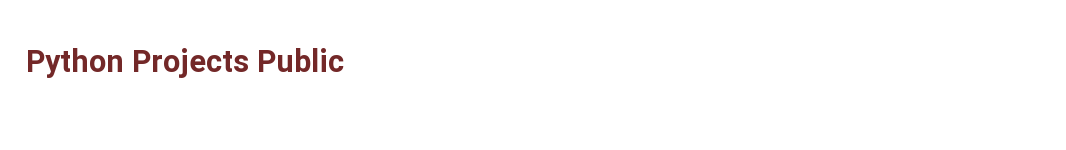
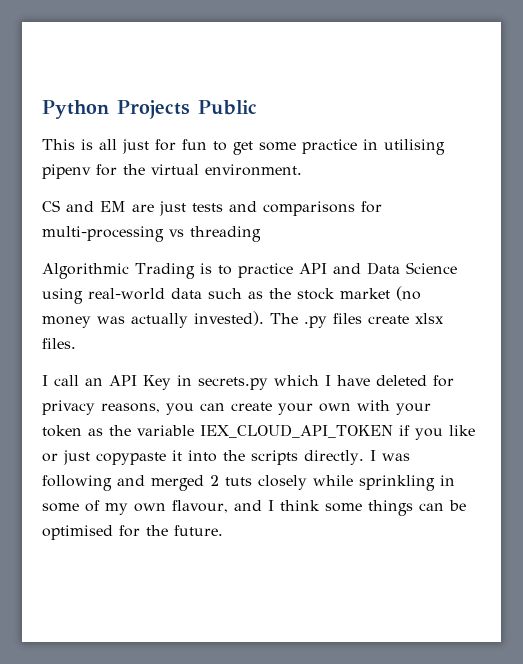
+ This is all just for fun to get some practice in utilising pipenv for the virtual environment.
+ CS and EM are just tests and comparisons for multi-processing vs threading
+ Algorithmic Trading is to practice API and Data Science using real-world data such as the stock market (no money was actually invested). The .py files create xlsx files.
+ I call an API Key in secrets.py which I have deleted for privacy reasons, you can create your own with your token as the variable IEX_CLOUD_API_TOKEN if you like or just copypaste it into the scripts directly. I was following and merged 2 tuts closely while sprinkling in some of my own flavour, and I think some things can be optimised for the future.

